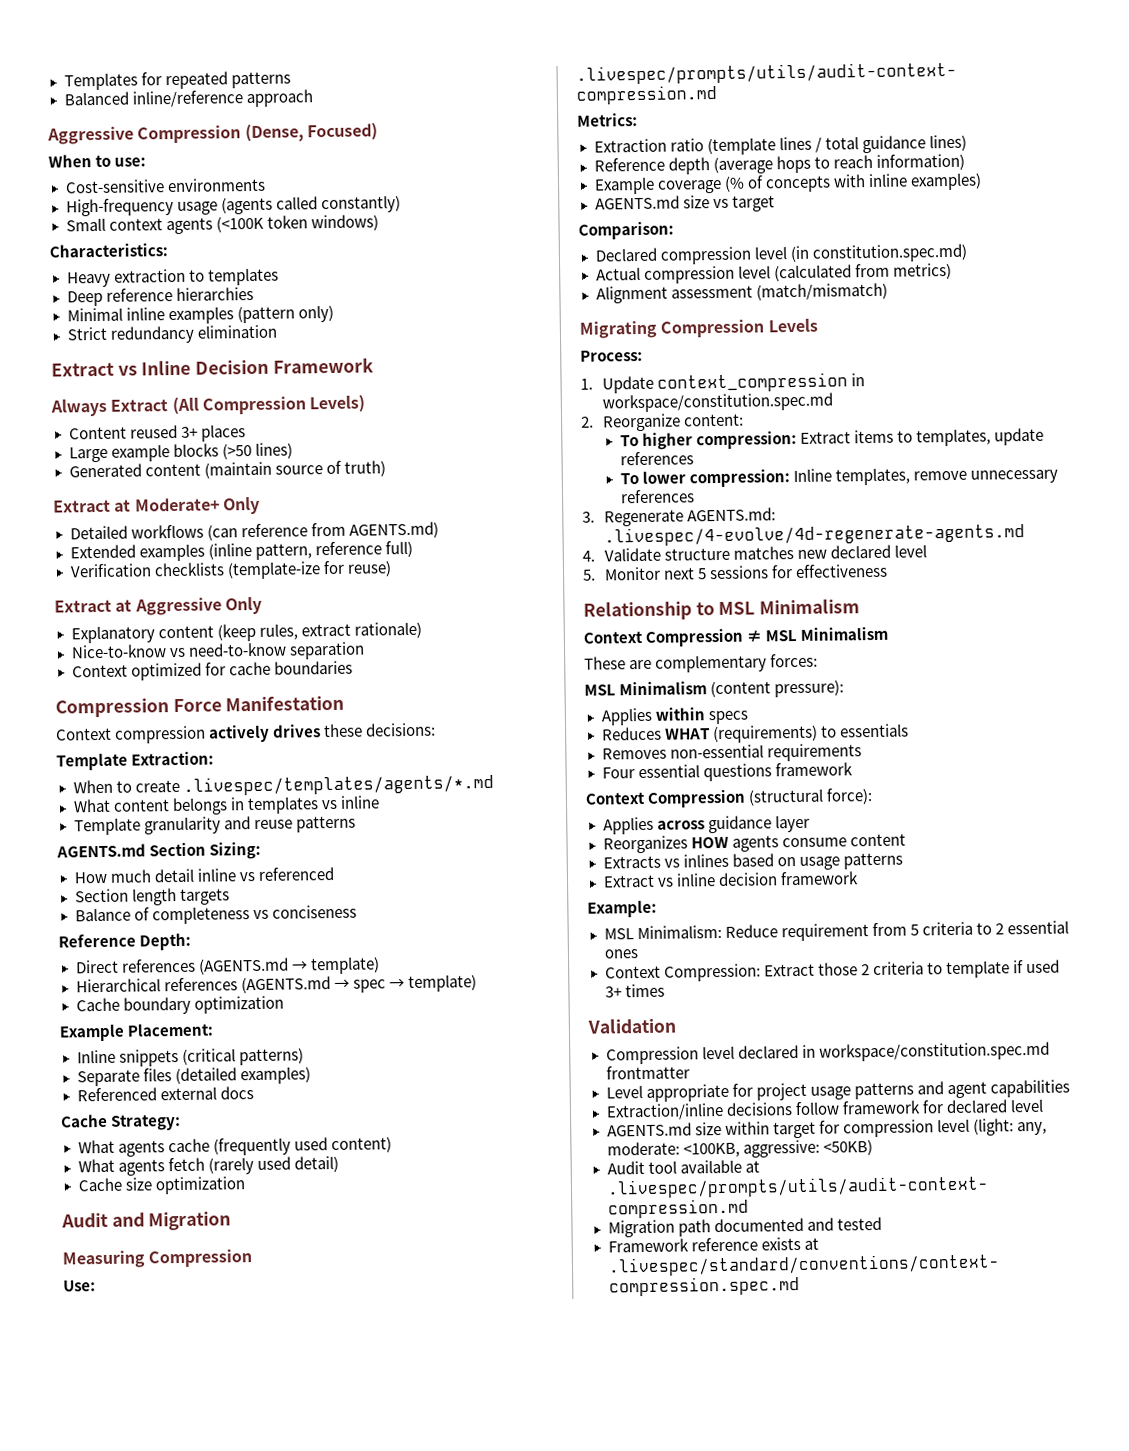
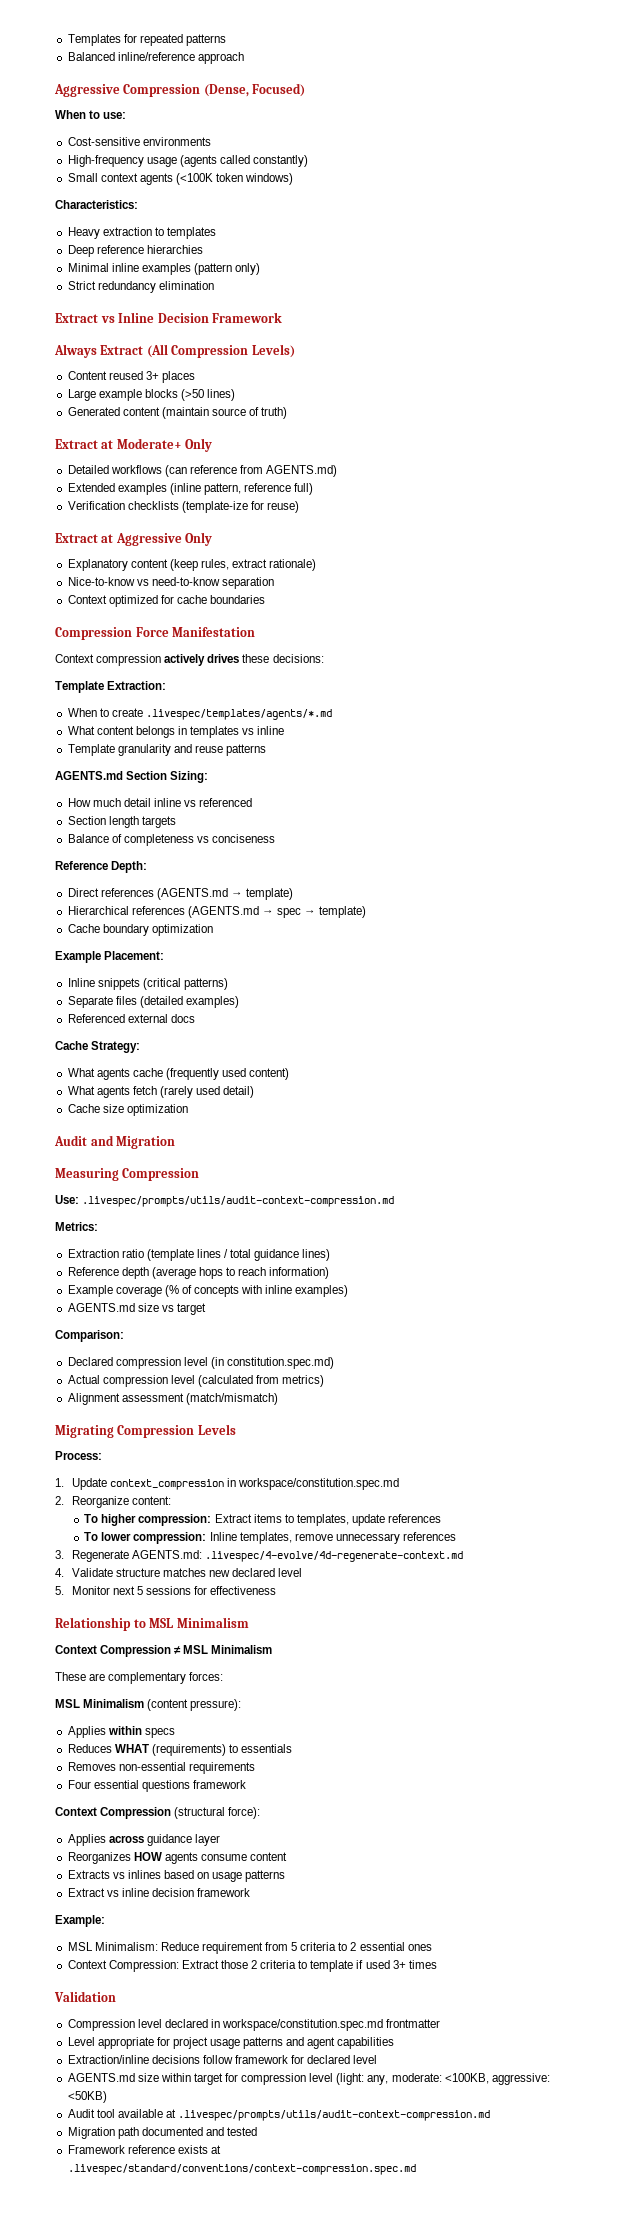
- 3. Regenerate AGENTS.md: .livespec/4-evolve/4d-regenerate-agents.md
+ 3. Regenerate AGENTS.md: .livespec/4-evolve/4d-regenerate-context.md

